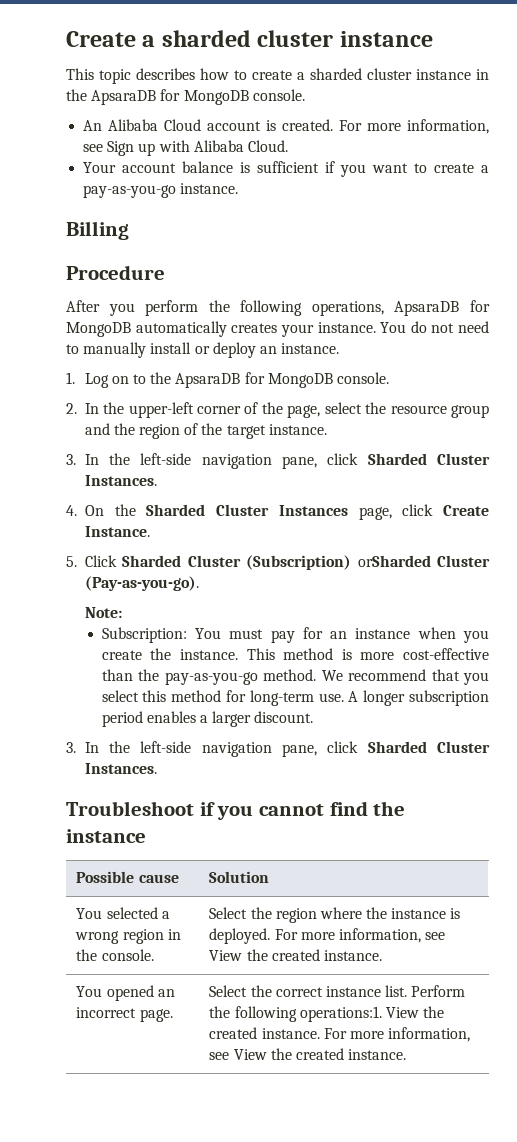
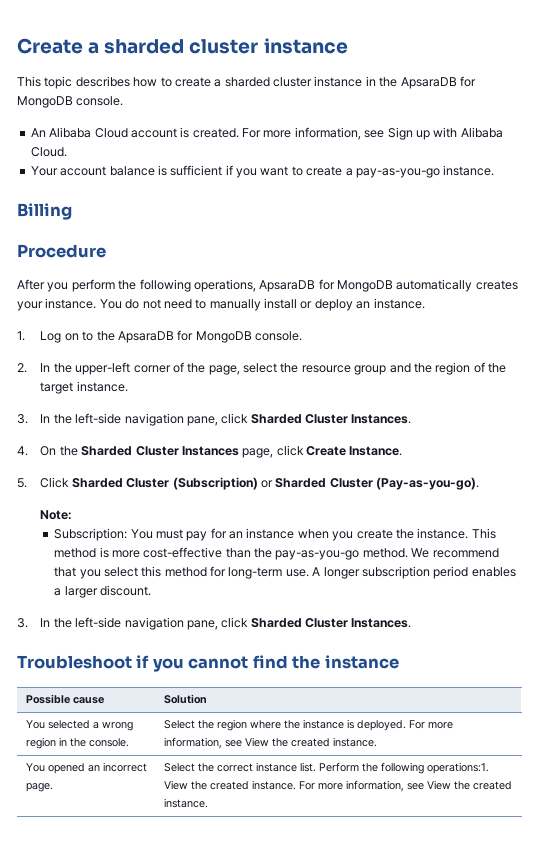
- 5. Click Sharded Cluster (Subscription) orSharded Cluster (Pay-as-you-go).
+ 5. Click Sharded Cluster (Subscription) or Sharded Cluster (Pay-as-you-go).

